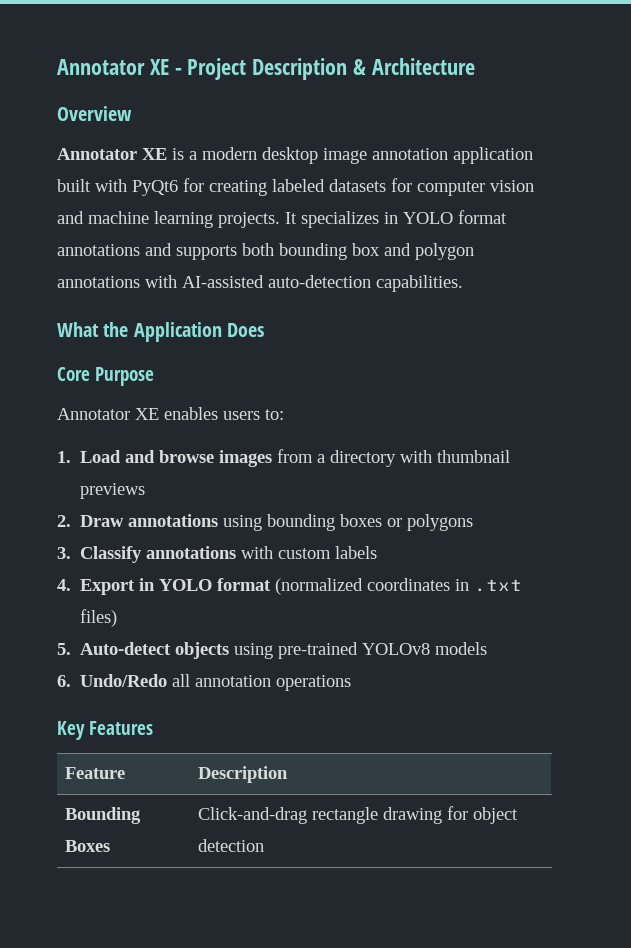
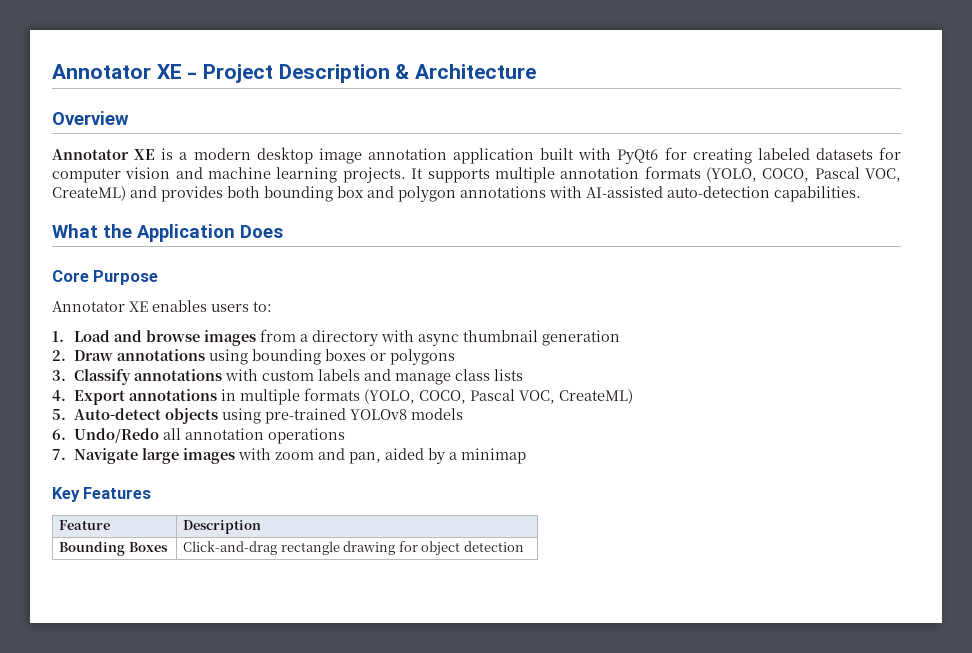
- It specializes in YOLO format annotations and supports both bounding box and polygon annotations with AI-assisted auto-detection capabilities.
+ It supports multiple annotation formats (YOLO, COCO, Pascal VOC, CreateML) and provides both bounding box and polygon annotations with AI-assisted auto-detection capabilities.
- 1. Load and browse images from a directory with thumbnail previews
+ 1. Load and browse images from a directory with async thumbnail generation
- 3. Classify annotations with custom labels
- 4. Export in YOLO format (normalized coordinates in .txt files)
+ 3. Classify annotations with custom labels and manage class lists
+ 4. Export annotations in multiple formats (YOLO, COCO, Pascal VOC, CreateML)
+ 7. Navigate large images with zoom and pan, aided by a minimap

